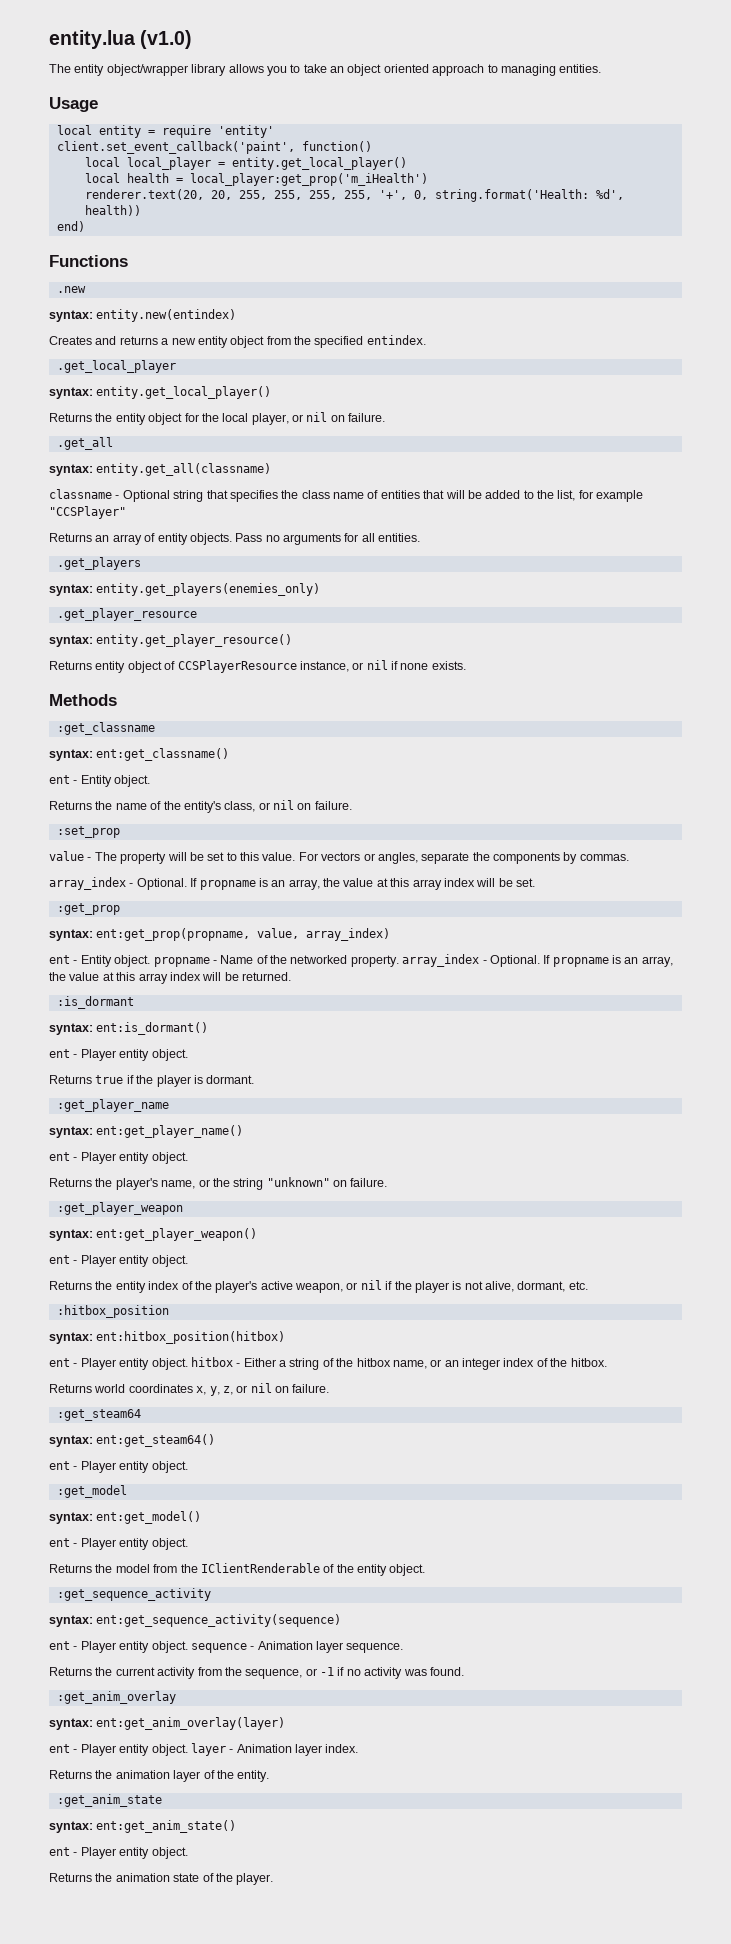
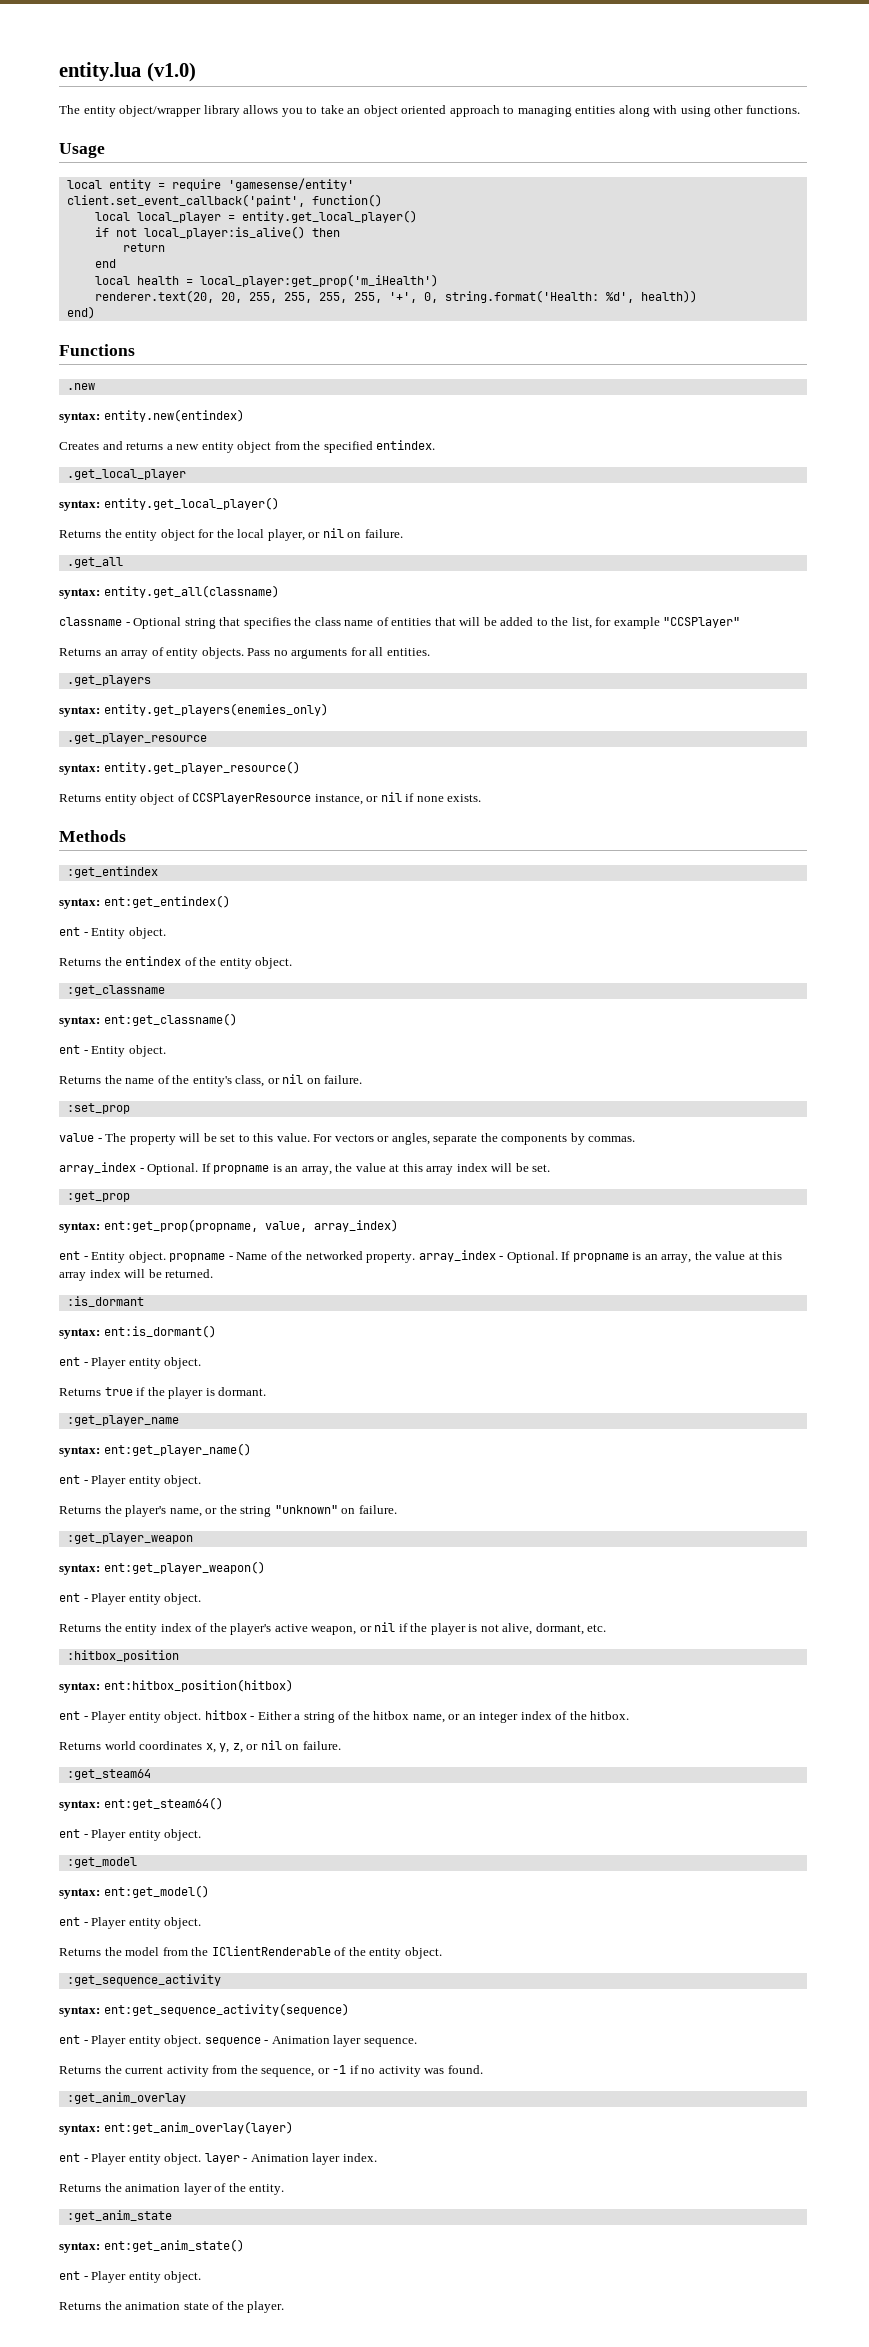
- The entity object/wrapper library allows you to take an object oriented approach to managing entities.
+ The entity object/wrapper library allows you to take an object oriented approach to managing entities along with using other functions.
- local entity = require 'entity'
+ local entity = require 'gamesense/entity'
+ if not local_player:is_alive() then
+ return
+ end
+ :get_entindex
+ syntax: ent:get_entindex()
+ ent - Entity object.
+ Returns the entindex of the entity object.

